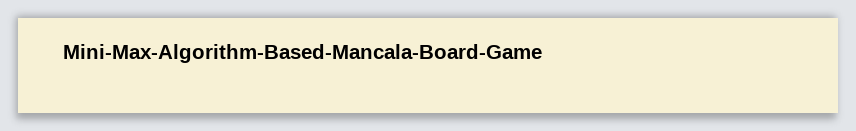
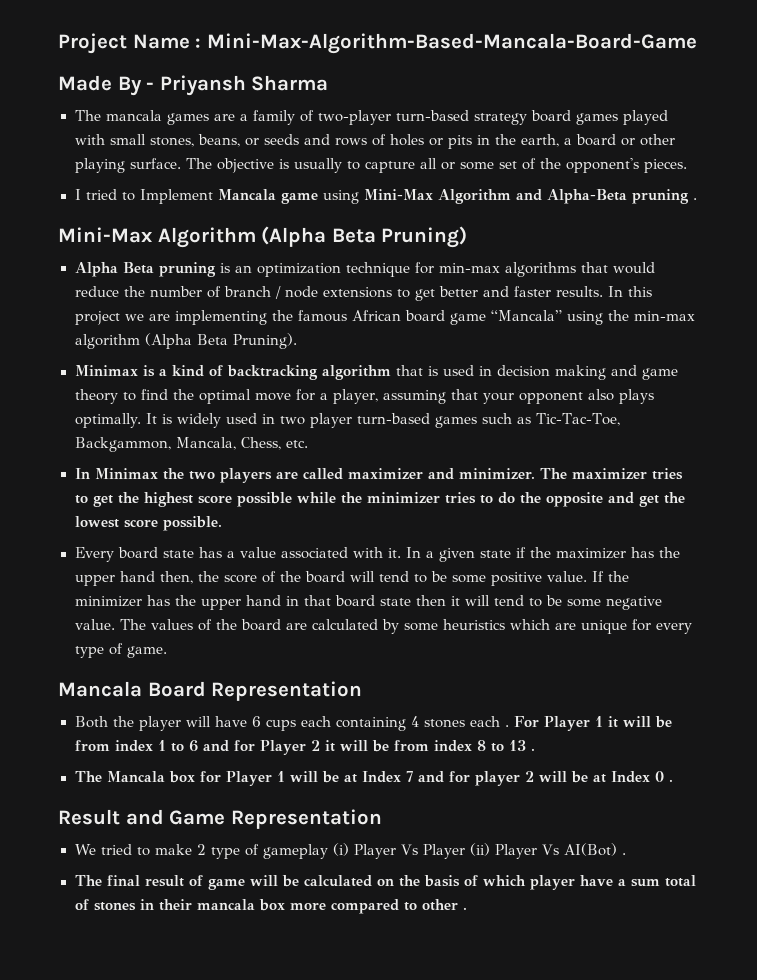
- Mini-Max-Algorithm-Based-Mancala-Board-Game
+ Project Name : Mini-Max-Algorithm-Based-Mancala-Board-Game
+ Made By - Priyansh Sharma
+ The mancala games are a family of two-player turn-based strategy board games played with small stones, beans, or seeds and rows of holes or pits in the earth, a board or other playing surface. The objective is usually to capture all or some set of the opponent's pieces.
+ I tried to Implement Mancala game using Mini-Max Algorithm and Alpha-Beta pruning .
+ Mini-Max Algorithm (Alpha Beta Pruning)
+ Alpha Beta pruning is an optimization technique for min-max algorithms that would reduce the number of branch / node extensions to get better and faster results. In this project we are implementing the famous African board game “Mancala” using the min-max algorithm (Alpha Beta Pruning).
+ Minimax is a kind of backtracking algorithm that is used in decision making and game theory to find the optimal move for a player, assuming that your opponent also plays optimally. It is widely used in two player turn-based games such as Tic-Tac-Toe, Backgammon, Mancala, Chess, etc.
+ In Minimax the two players are called maximizer and minimizer. The maximizer tries to get the highest score possible while the minimizer tries to do the opposite and get the lowest score possible.
+ Every board state has a value associated with it. In a given state if the maximizer has the upper hand then, the score of the board will tend to be some positive value. If the minimizer has the upper hand in that board state then it will tend to be some negative value. The values of the board are calculated by some heuristics which are unique for every type of game.
+ Mancala Board Representation
+ Both the player will have 6 cups each containing 4 stones each . For Player 1 it will be from index 1 to 6 and for Player 2 it will be from index 8 to 13 .
+ The Mancala box for Player 1 will be at Index 7 and for player 2 will be at Index 0 .
+ Result and Game Representation
+ We tried to make 2 type of gameplay (i) Player Vs Player (ii) Player Vs AI(Bot) .
+ The final result of game will be calculated on the basis of which player have a sum total of stones in their mancala box more compared to other .

